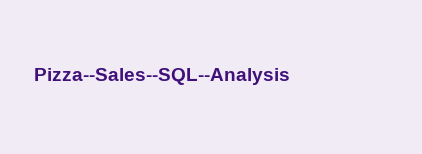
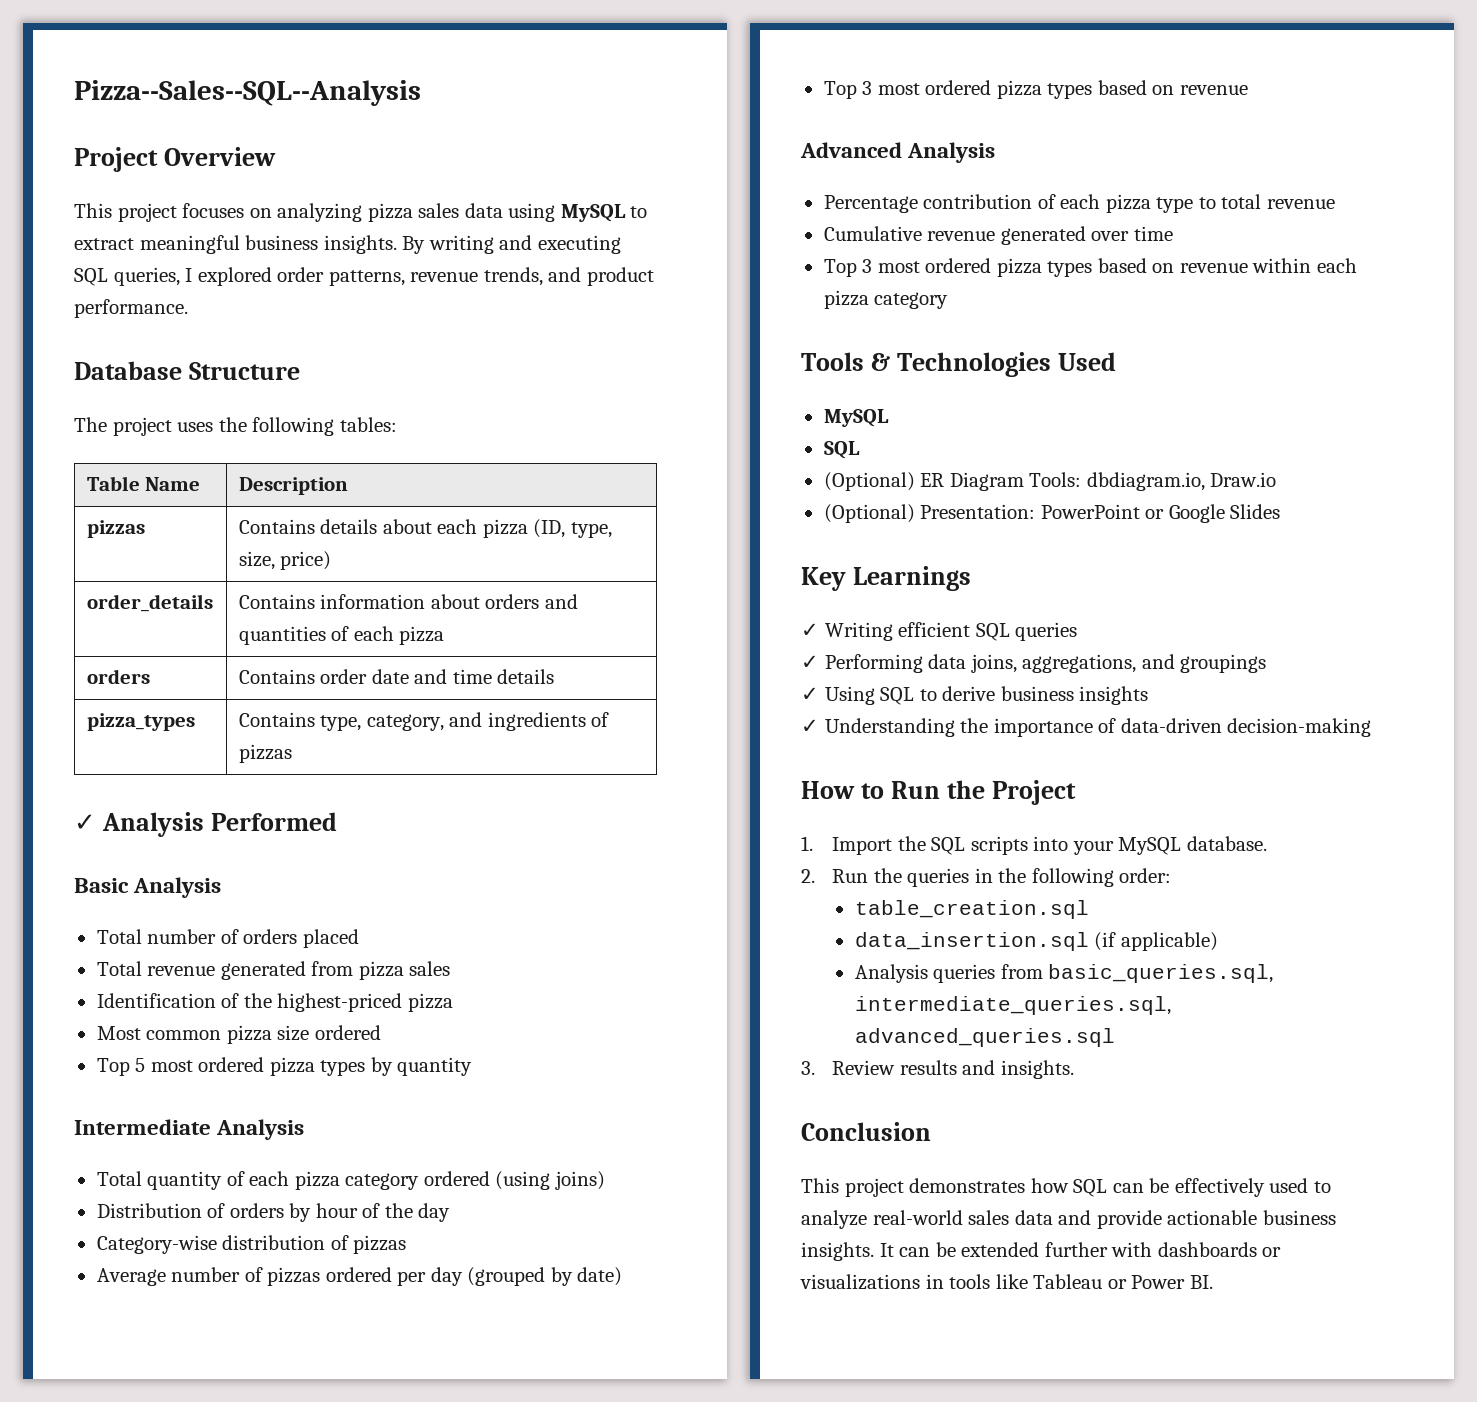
+ Project Overview
+ This project focuses on analyzing pizza sales data using MySQL to extract meaningful business insights. By writing and executing SQL queries, I explored order patterns, revenue trends, and product performance.
+ Database Structure
+ The project uses the following tables:
+ Table Name | Description
+ pizzas | Contains details about each pizza (ID, type, size, price)
+ order_details | Contains information about orders and quantities of each pizza
+ orders | Contains order date and time details
+ pizza_types | Contains type, category, and ingredients of pizzas
+ ✓ Analysis Performed
+ Basic Analysis
+ Total number of orders placed
+ Total revenue generated from pizza sales
+ Identification of the highest-priced pizza
+ Most common pizza size ordered
+ Top 5 most ordered pizza types by quantity
+ Intermediate Analysis
+ Total quantity of each pizza category ordered (using joins)
+ Distribution of orders by hour of the day
+ Category-wise distribution of pizzas
+ Average number of pizzas ordered per day (grouped by date)
+ Top 3 most ordered pizza types based on revenue
+ Advanced Analysis
+ Percentage contribution of each pizza type to total revenue
+ Cumulative revenue generated over time
+ Top 3 most ordered pizza types based on revenue within each pizza category
+ Tools & Technologies Used
+ MySQL
+ SQL
+ (Optional) ER Diagram Tools: dbdiagram.io, Draw.io
+ (Optional) Presentation: PowerPoint or Google Slides
+ Key Learnings
+ ✓ Writing efficient SQL queries
+ ✓ Performing data joins, aggregations, and groupings
+ ✓ Using SQL to derive business insights
+ ✓ Understanding the importance of data-driven decision-making
+ How to Run the Project
+ 1. Import the SQL scripts into your MySQL database.
+ 2. Run the queries in the following order:
+ table_creation.sql
+ data_insertion.sql (if applicable)
+ Analysis queries from basic_queries.sql, intermediate_queries.sql, advanced_queries.sql
+ 3. Review results and insights.
+ Conclusion
+ This project demonstrates how SQL can be effectively used to analyze real-world sales data and provide actionable business insights. It can be extended further with dashboards or visualizations in tools like Tableau or Power BI.

